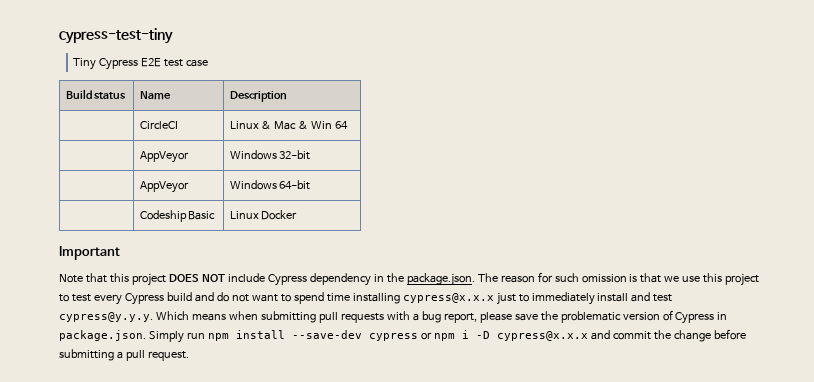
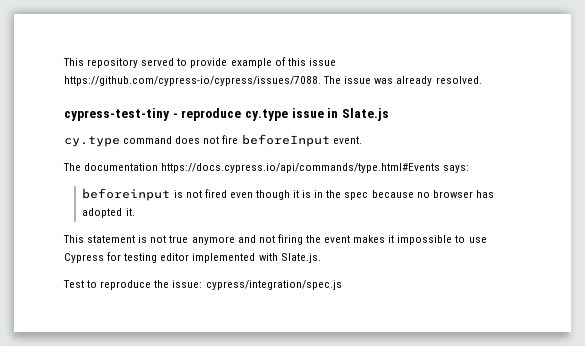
- cypress-test-tiny
- Tiny Cypress E2E test case
- Build status | Name | Description
- | CircleCI | Linux & Mac & Win 64
- | AppVeyor | Windows 32-bit
- | AppVeyor | Windows 64-bit
- | Codeship Basic | Linux Docker
- Important
- Note that this project DOES NOT include Cypress dependency in the package.json. The reason for such omission is that we use this project to test every Cypress build and do not want to spend time installing cypress@x.x.x just to immediately install and test cypress@y.y.y. Which means when submitting pull requests with a bug report, please save the problematic version of Cypress in package.json. Simply run npm install --save-dev cypress or npm i -D cypress@x.x.x and commit the change before submitting a pull request.
+ This repository served to provide example of this issue https://github.com/cypress-io/cypress/issues/7088. The issue was already resolved.
+ cypress-test-tiny - reproduce cy.type issue in Slate.js
+ cy.type command does not fire beforeInput event.
+ The documentation https://docs.cypress.io/api/commands/type.html#Events says:
+ beforeinput is not fired even though it is in the spec because no browser has adopted it.
+ This statement is not true anymore and not firing the event makes it impossible to use Cypress for testing editor implemented with Slate.js.
+ Test to reproduce the issue: cypress/integration/spec.js

